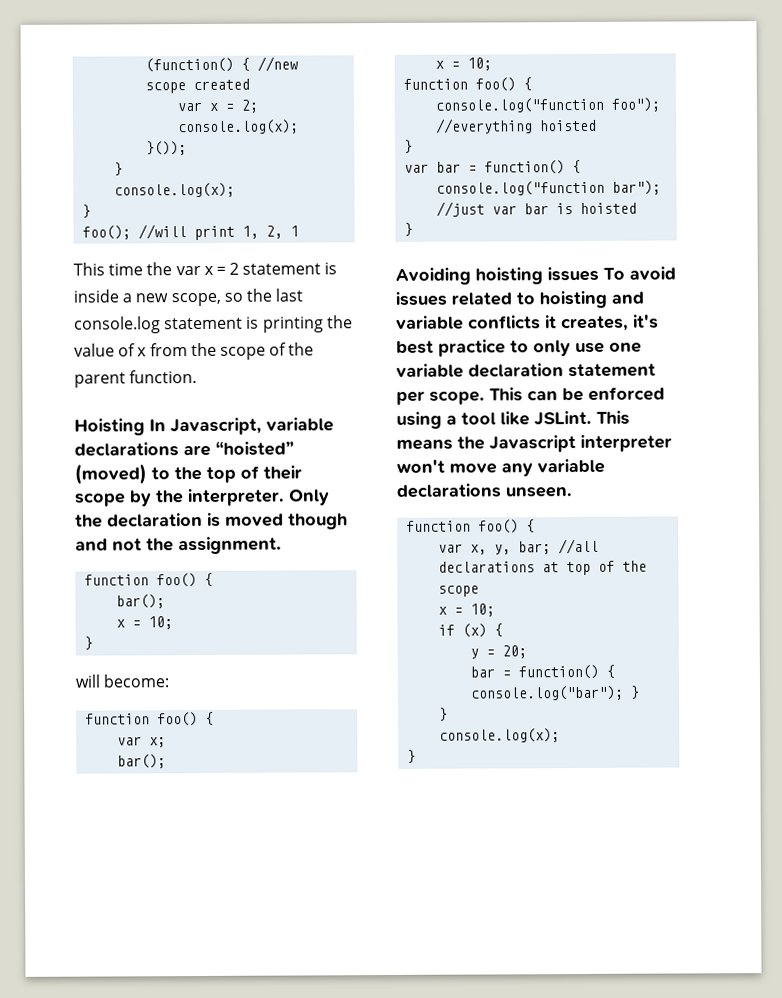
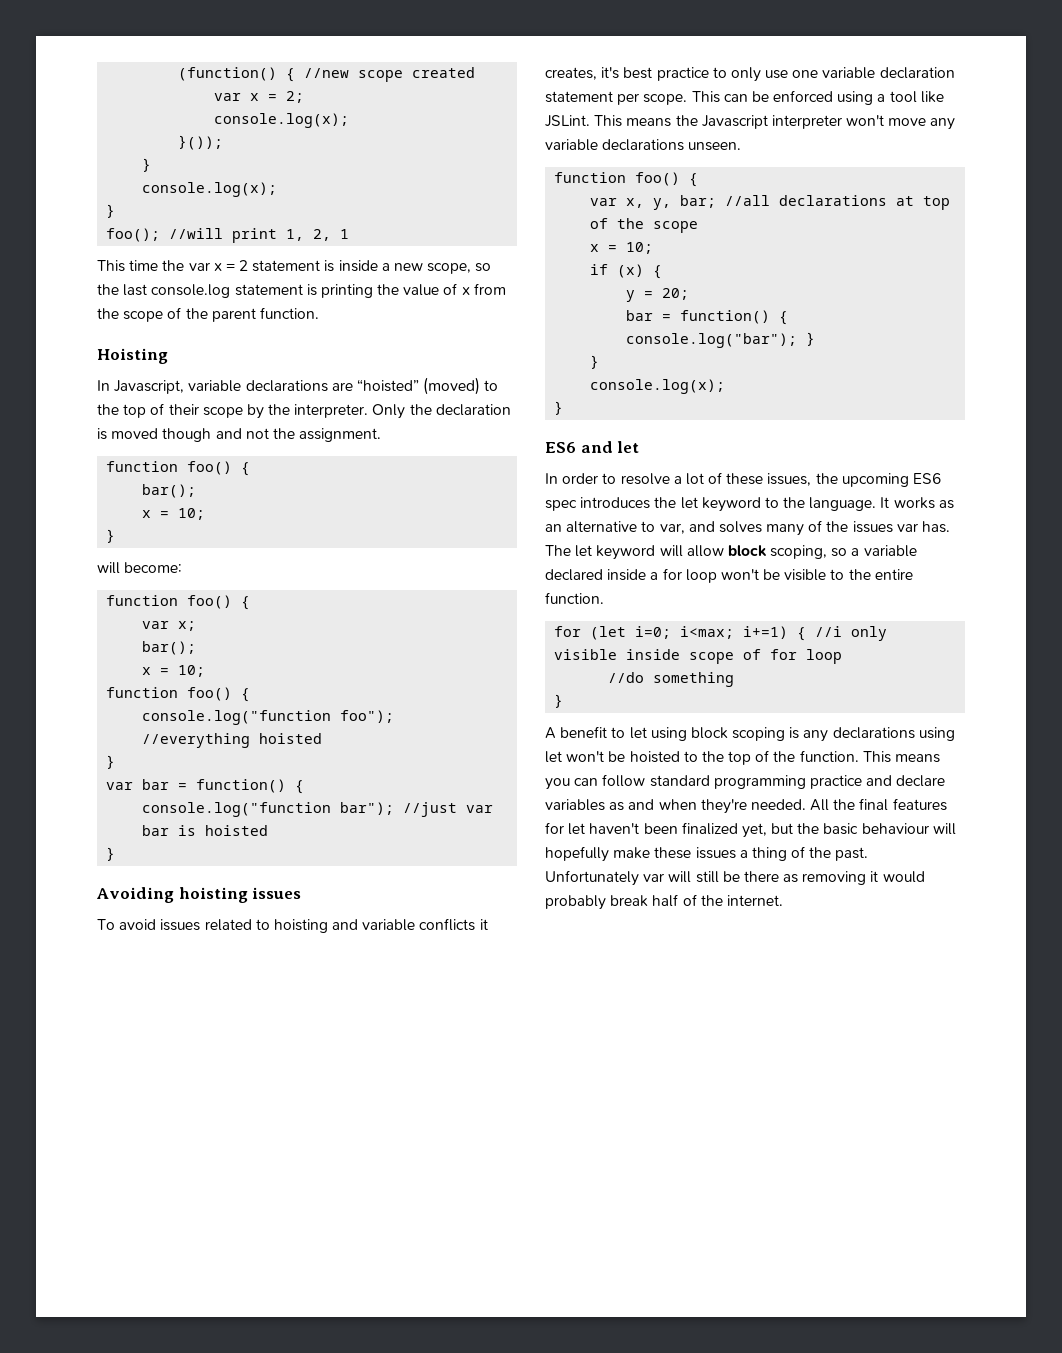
- Hoisting In Javascript, variable declarations are “hoisted” (moved) to the top of their scope by the interpreter.
+ Hoisting
+ In Javascript, variable declarations are “hoisted” (moved) to the top of their scope by the interpreter.
- Avoiding hoisting issues To avoid issues related to hoisting and variable conflicts it creates, it's best practice to only use one variable declaration statement per scope.
+ Avoiding hoisting issues
+ To avoid issues related to hoisting and variable conflicts it creates, it's best practice to only use one variable declaration statement per scope.
+ ES6 and let
+ In order to resolve a lot of these issues, the upcoming ES6 spec introduces the let keyword to the language. It works as an alternative to var, and solves many of the issues var has. The let keyword will allow block scoping, so a variable declared inside a for loop won't be visible to the entire function.
+ for (let i=0; i<max; i+=1) { //i only visible inside scope of for loop
+ //do something
+ }
+ A benefit to let using block scoping is any declarations using let won't be hoisted to the top of the function. This means you can follow standard programming practice and declare variables as and when they're needed. All the final features for let haven't been finalized yet, but the basic behaviour will hopefully make these issues a thing of the past. Unfortunately var will still be there as removing it would probably break half of the internet.

